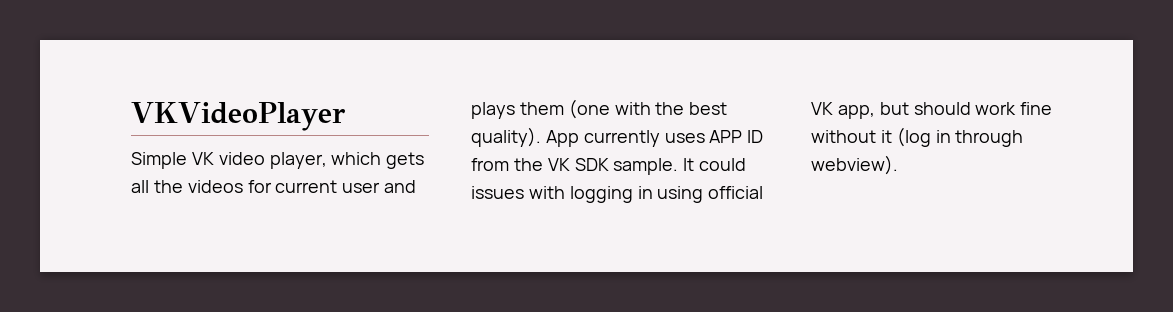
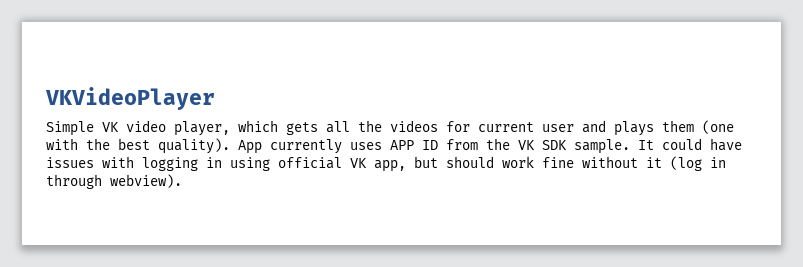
- It could issues with logging in using official VK app, but should work fine without it (log in through webview).
+ It could have issues with logging in using official VK app, but should work fine without it (log in through webview).

